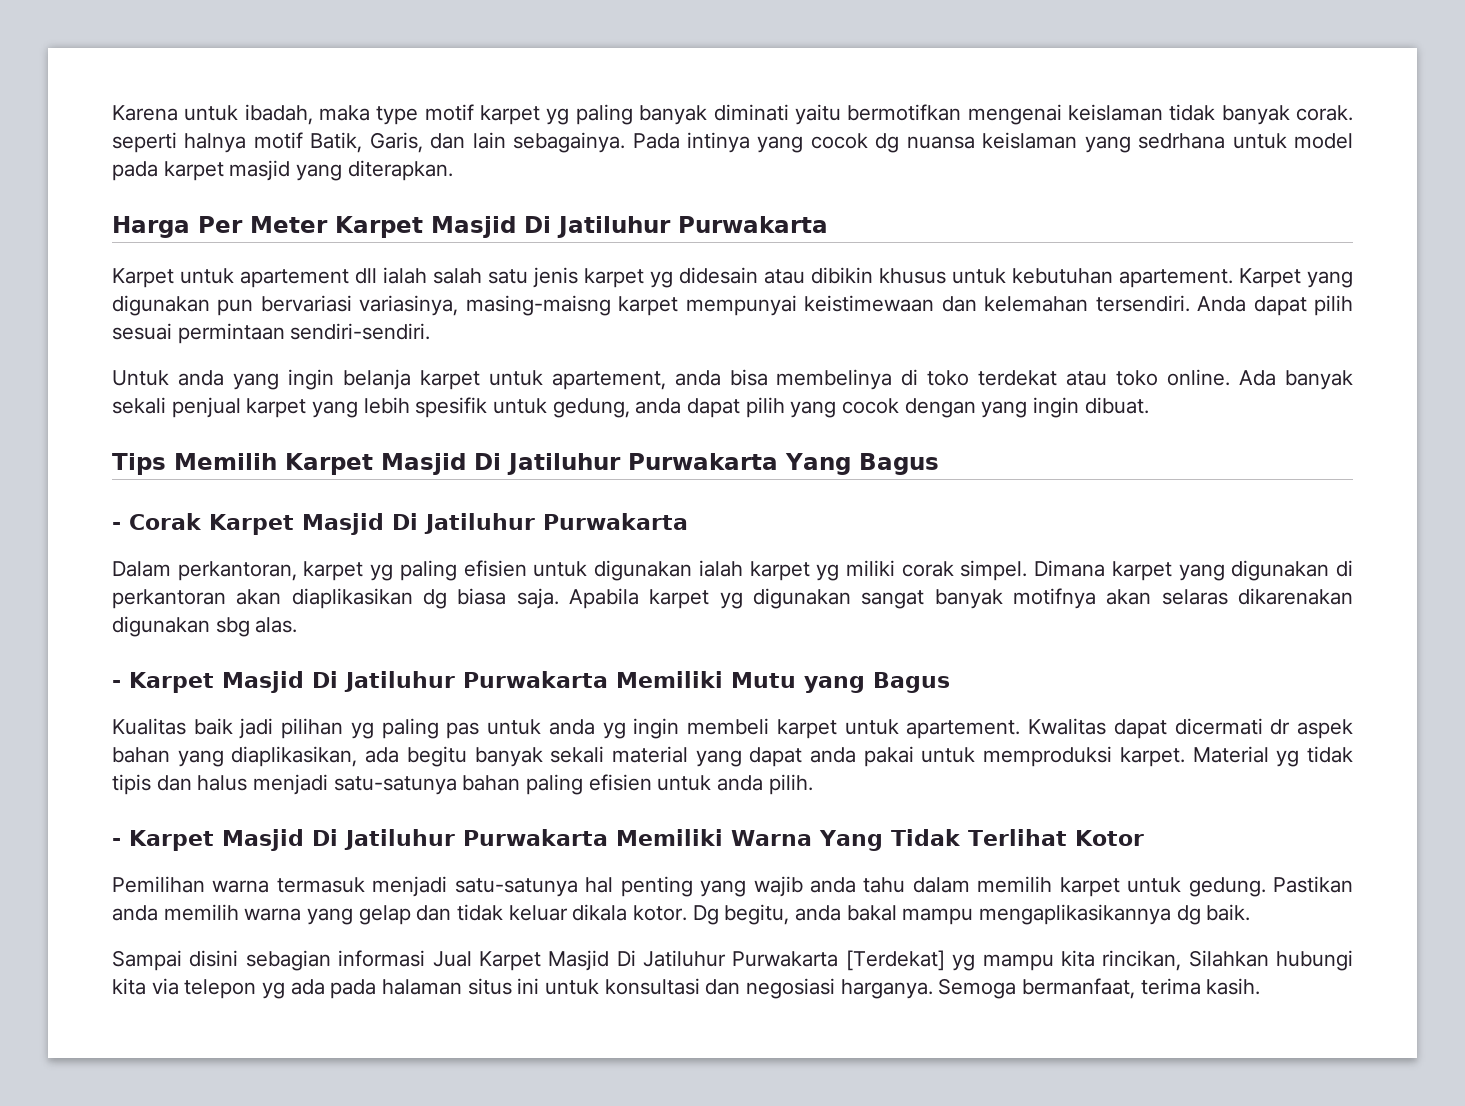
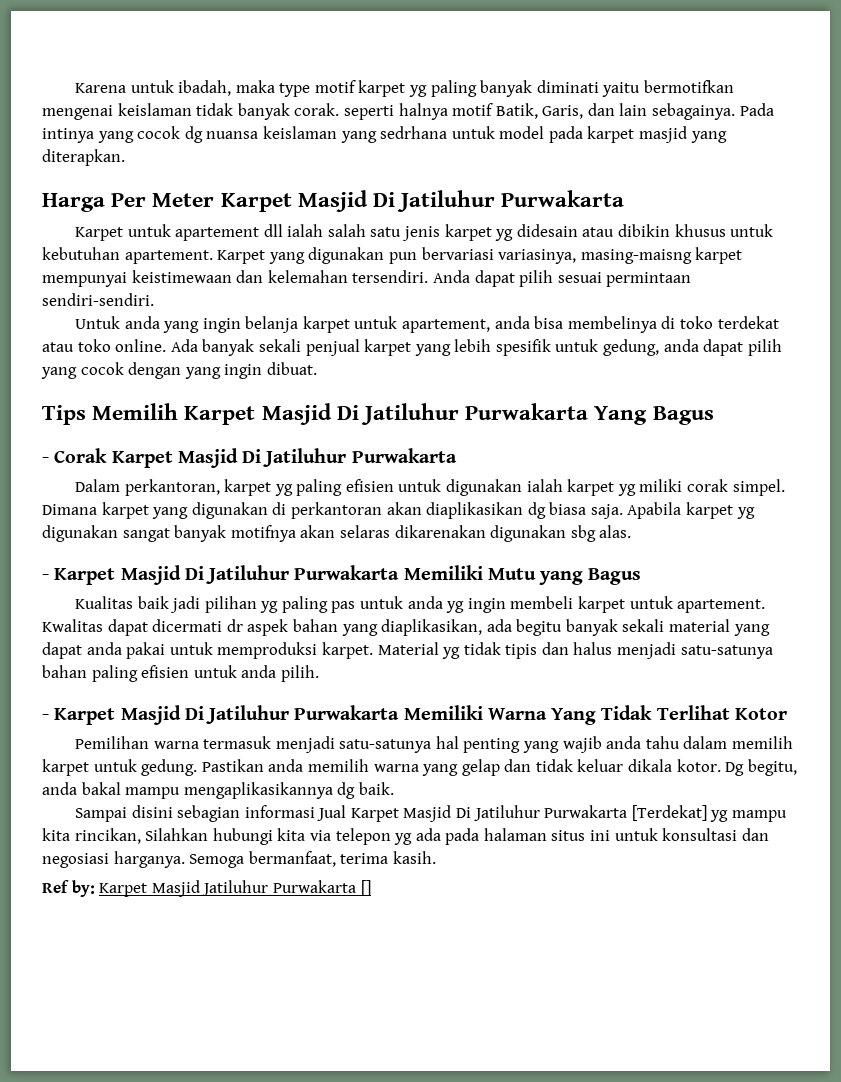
+ Ref by: Karpet Masjid Jatiluhur Purwakarta []

